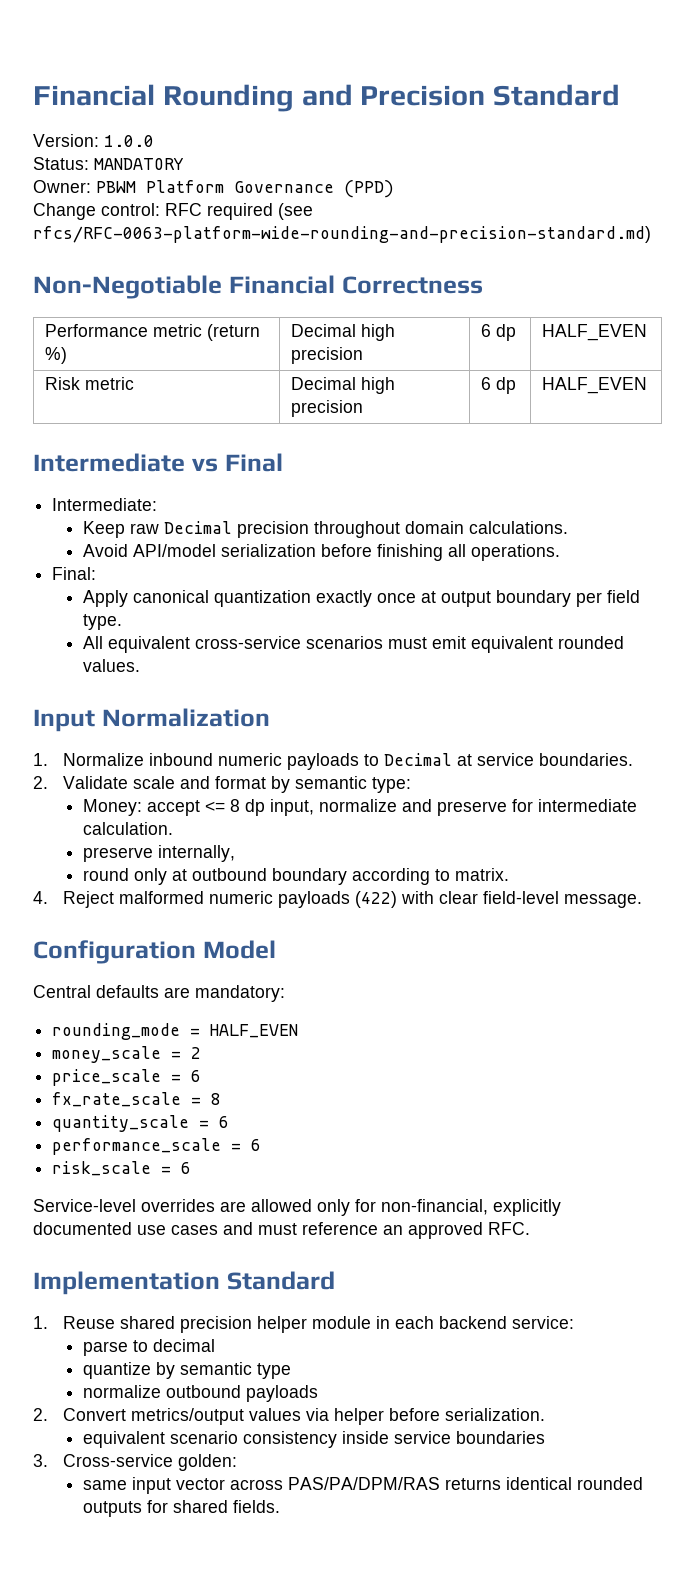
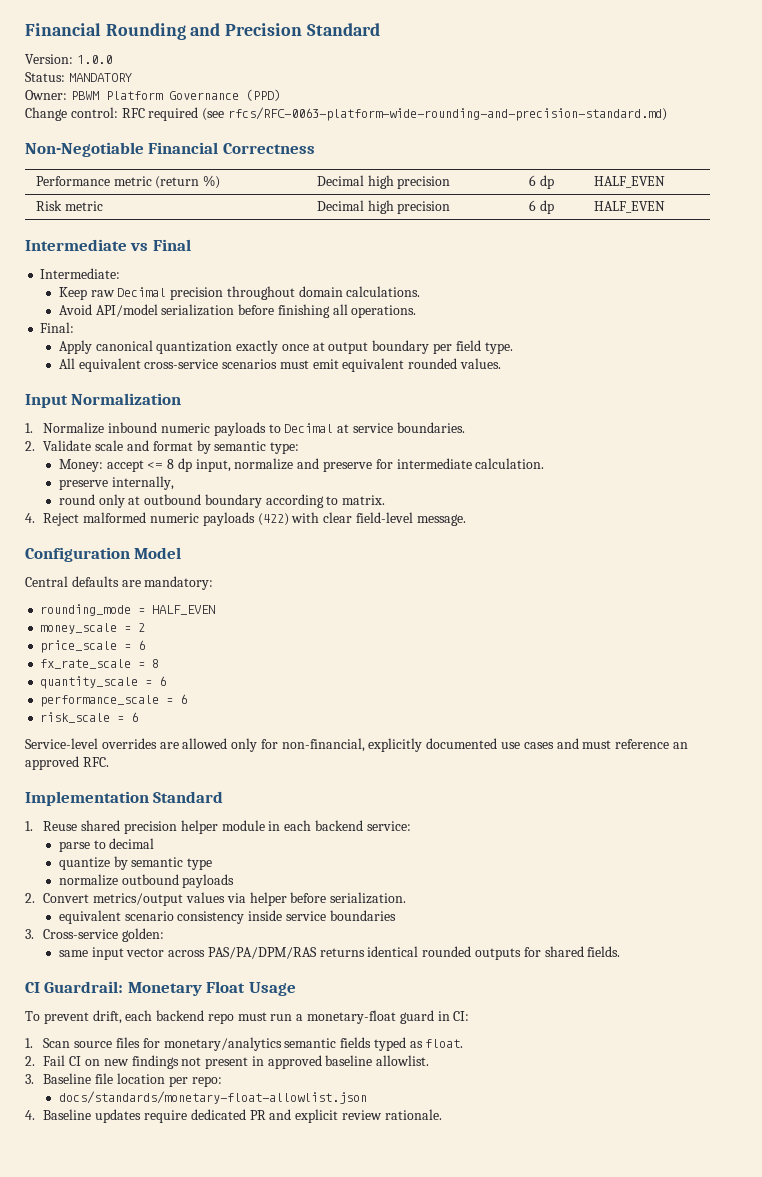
+ CI Guardrail: Monetary Float Usage
+ To prevent drift, each backend repo must run a monetary-float guard in CI:
+ 1. Scan source files for monetary/analytics semantic fields typed as float.
+ 2. Fail CI on new findings not present in approved baseline allowlist.
+ 3. Baseline file location per repo:
+ docs/standards/monetary-float-allowlist.json
+ 4. Baseline updates require dedicated PR and explicit review rationale.

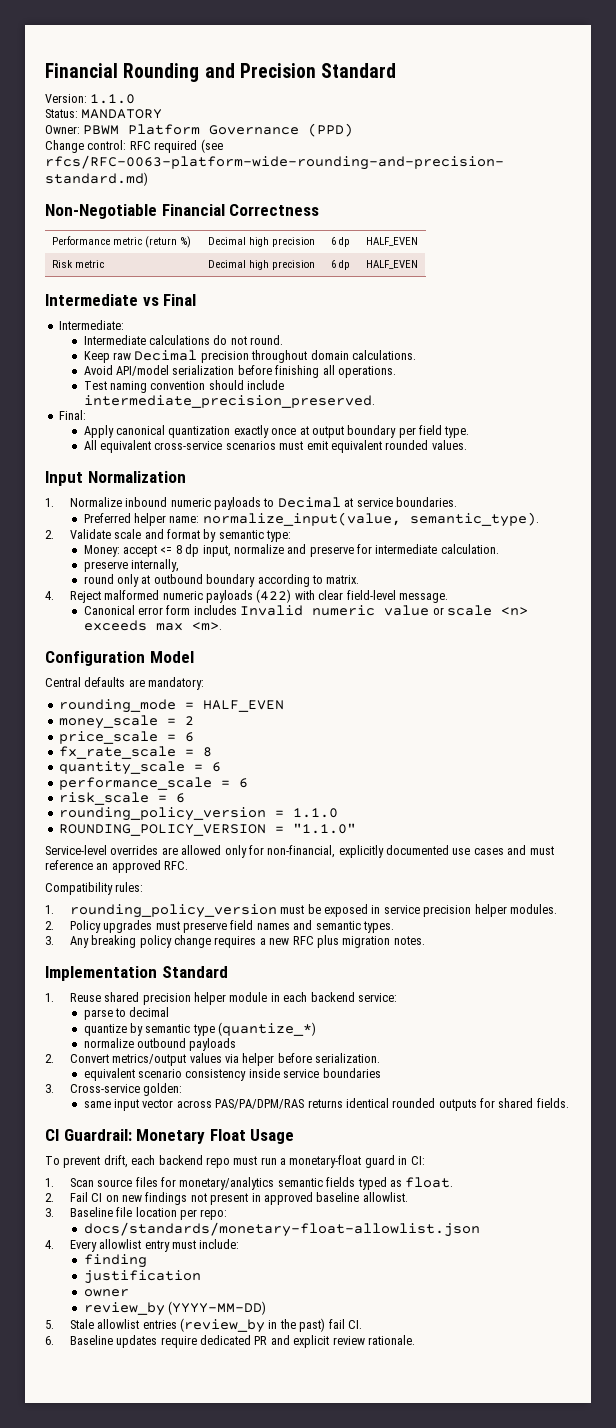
- Version: 1.0.0
+ Version: 1.1.0
+ Intermediate calculations do not round.
+ Test naming convention should include intermediate_precision_preserved.
+ Preferred helper name: normalize_input(value, semantic_type).
+ Canonical error form includes Invalid numeric value or scale <n> exceeds max <m>.
+ rounding_policy_version = 1.1.0
+ ROUNDING_POLICY_VERSION = "1.1.0"
+ Compatibility rules:
+ 1. rounding_policy_version must be exposed in service precision helper modules.
+ 2. Policy upgrades must preserve field names and semantic types.
+ 3. Any breaking policy change requires a new RFC plus migration notes.
- quantize by semantic type
+ quantize by semantic type (quantize_*)
- 4. Baseline updates require dedicated PR and explicit review rationale.
+ 4. Every allowlist entry must include:
+ finding
+ justification
+ owner
+ review_by (YYYY-MM-DD)
+ 5. Stale allowlist entries (review_by in the past) fail CI.
+ 6. Baseline updates require dedicated PR and explicit review rationale.

